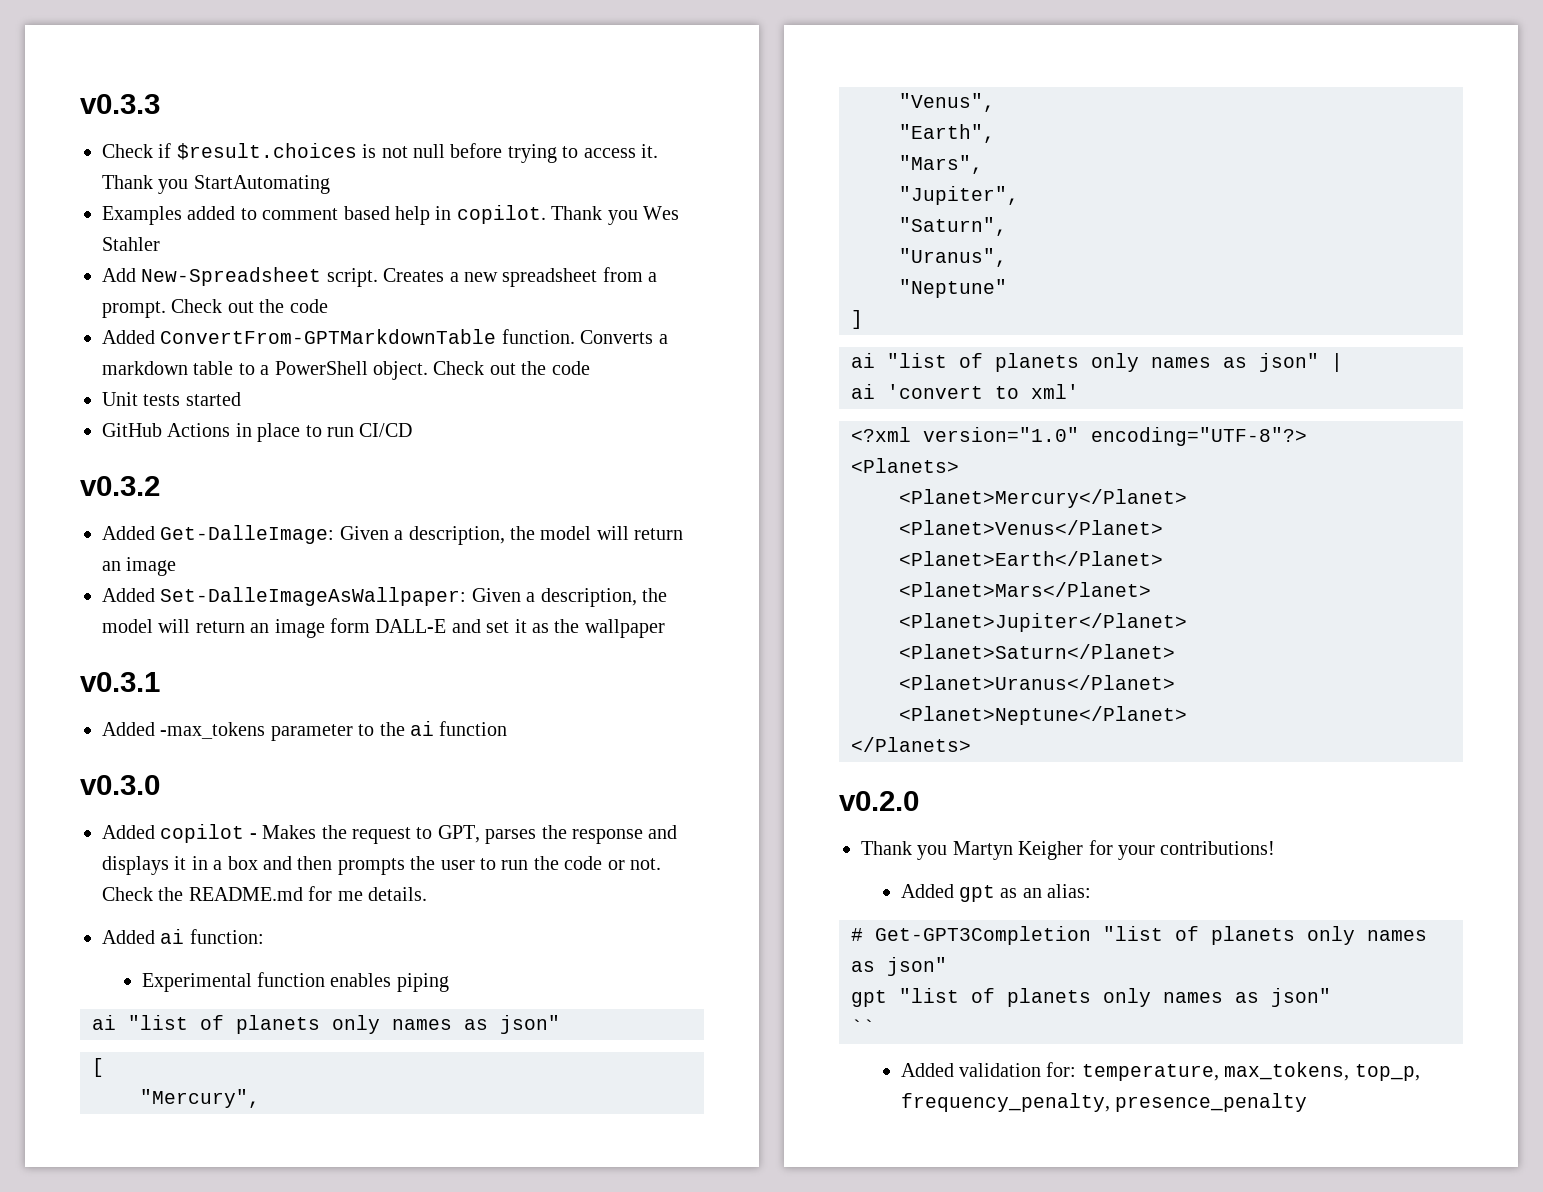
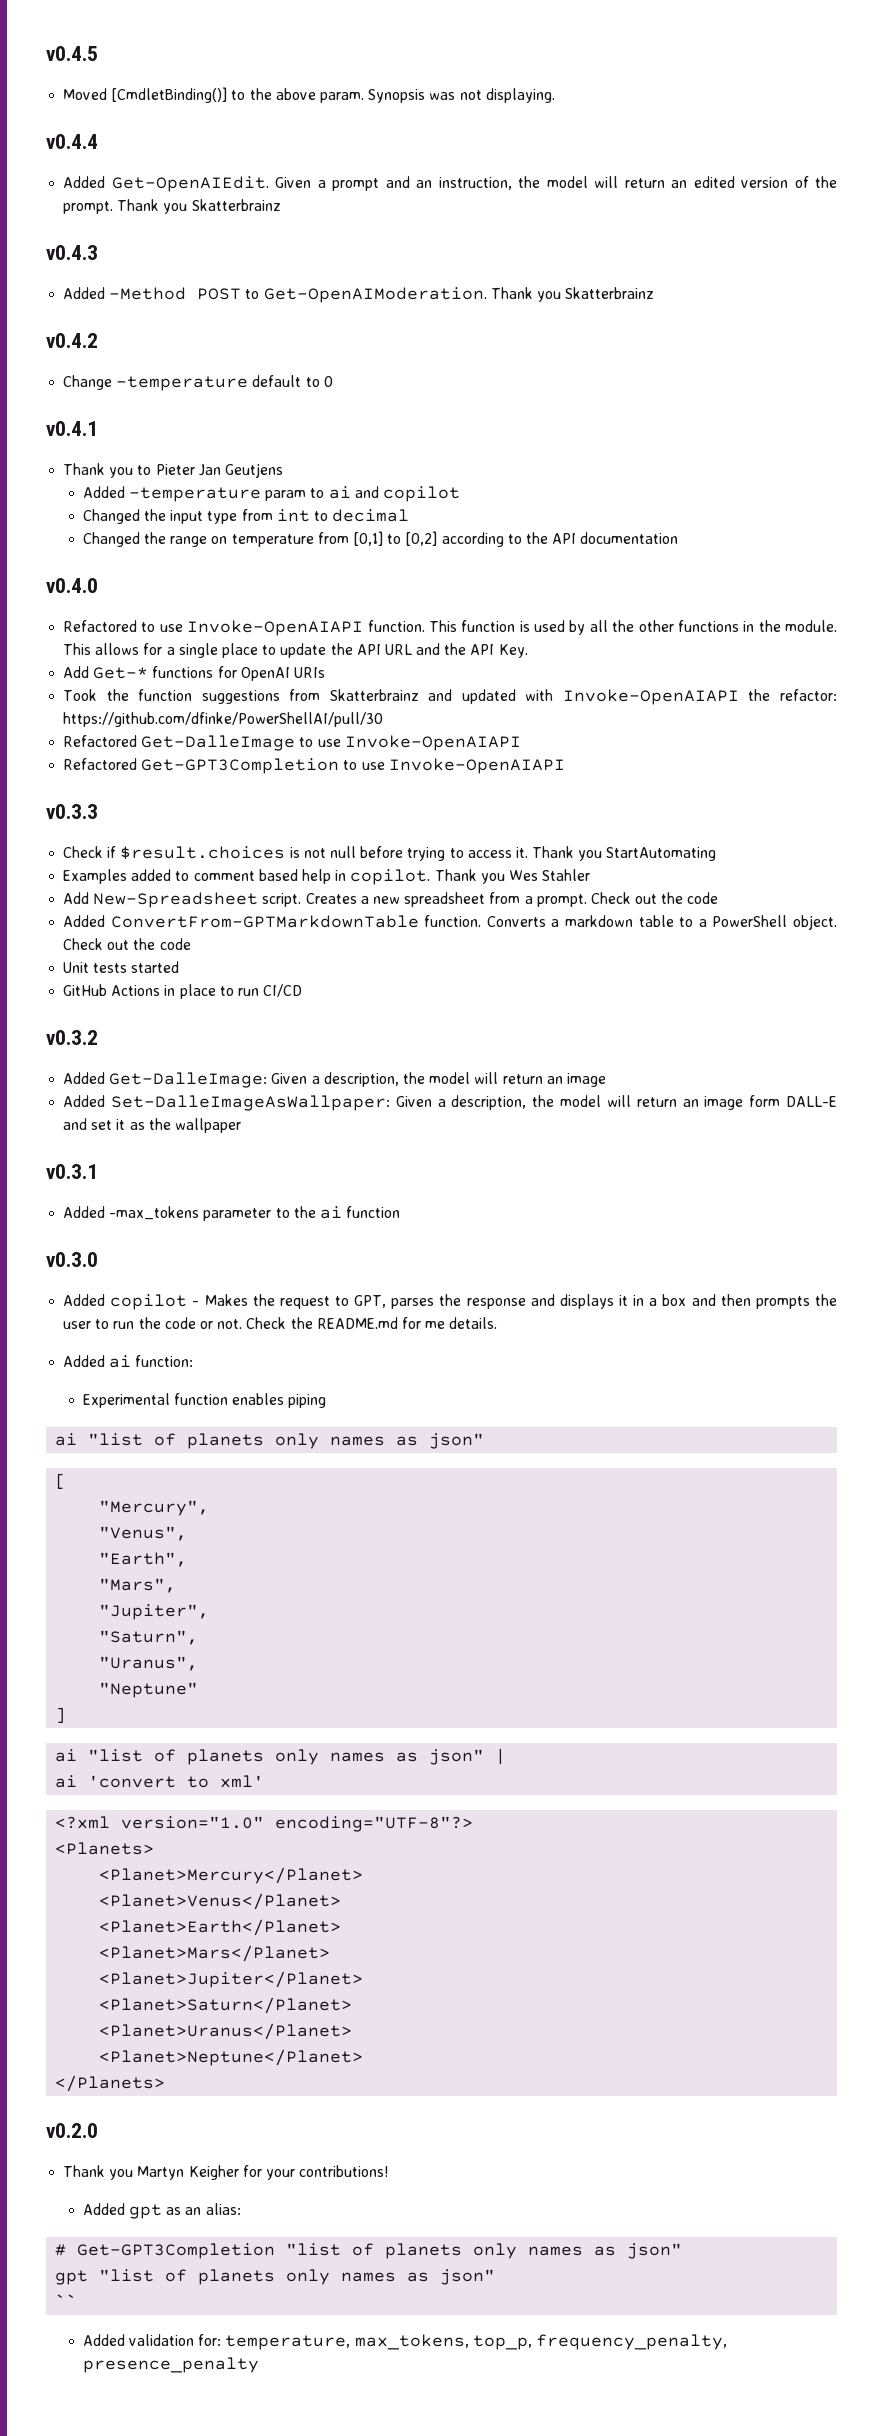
+ v0.4.5
+ Moved [CmdletBinding()] to the above param. Synopsis was not displaying.
+ v0.4.4
+ Added Get-OpenAIEdit. Given a prompt and an instruction, the model will return an edited version of the prompt. Thank you Skatterbrainz
+ v0.4.3
+ Added -Method POST to Get-OpenAIModeration. Thank you Skatterbrainz
+ v0.4.2
+ Change -temperature default to 0
+ v0.4.1
+ Thank you to Pieter Jan Geutjens
+ Added -temperature param to ai and copilot
+ Changed the input type from int to decimal
+ Changed the range on temperature from [0,1] to [0,2] according to the API documentation
+ v0.4.0
+ Refactored to use Invoke-OpenAIAPI function. This function is used by all the other functions in the module. This allows for a single place to update the API URL and the API Key.
+ Add Get-* functions for OpenAI URIs
+ Took the function suggestions from Skatterbrainz and updated with Invoke-OpenAIAPI the refactor: https://github.com/dfinke/PowerShellAI/pull/30
+ Refactored Get-DalleImage to use Invoke-OpenAIAPI
+ Refactored Get-GPT3Completion to use Invoke-OpenAIAPI

